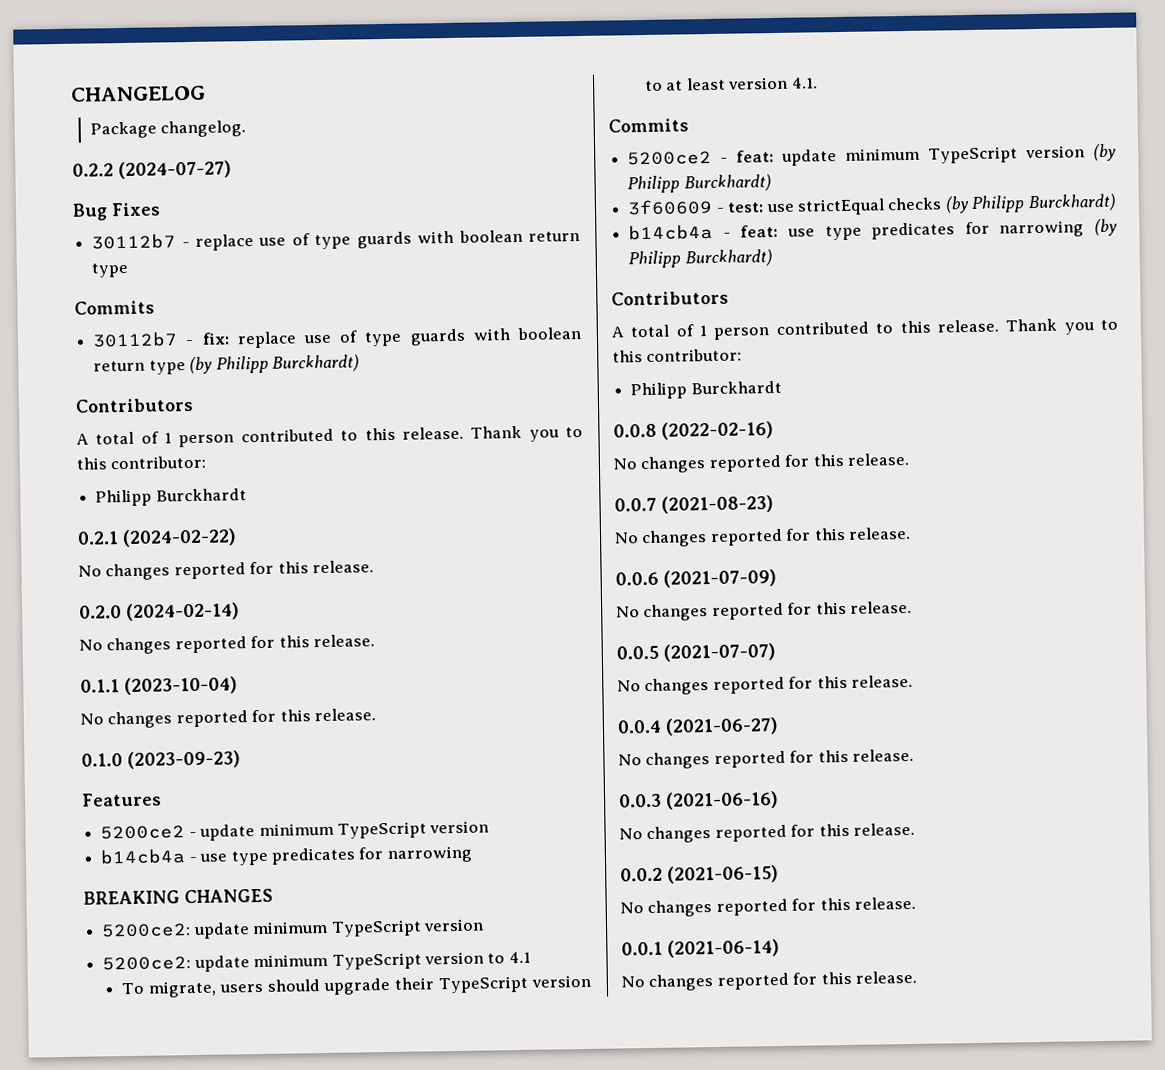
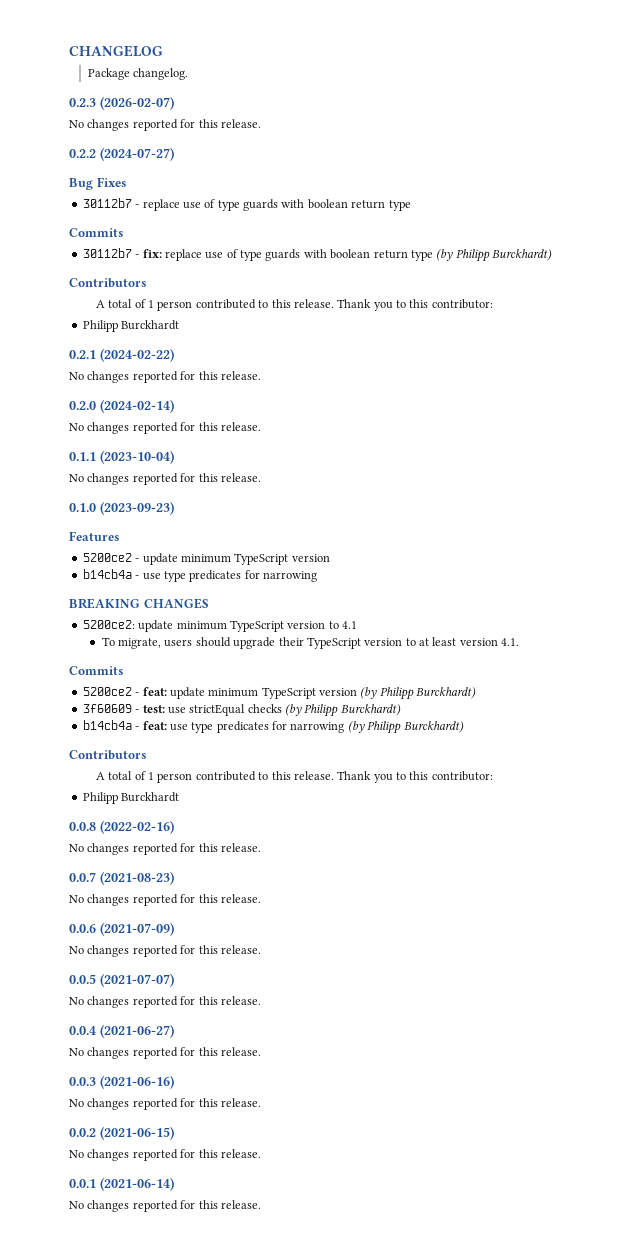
+ 0.2.3 (2026-02-07)
+ No changes reported for this release.
  BREAKING CHANGES
- 5200ce2: update minimum TypeScript version

